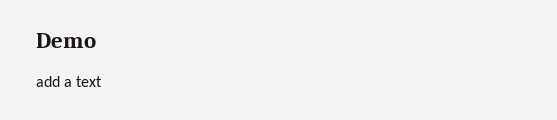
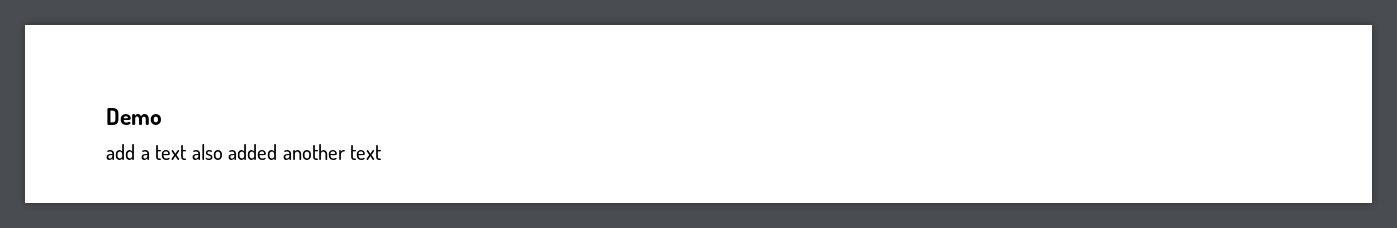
- add a text
+ add a text also added another text

